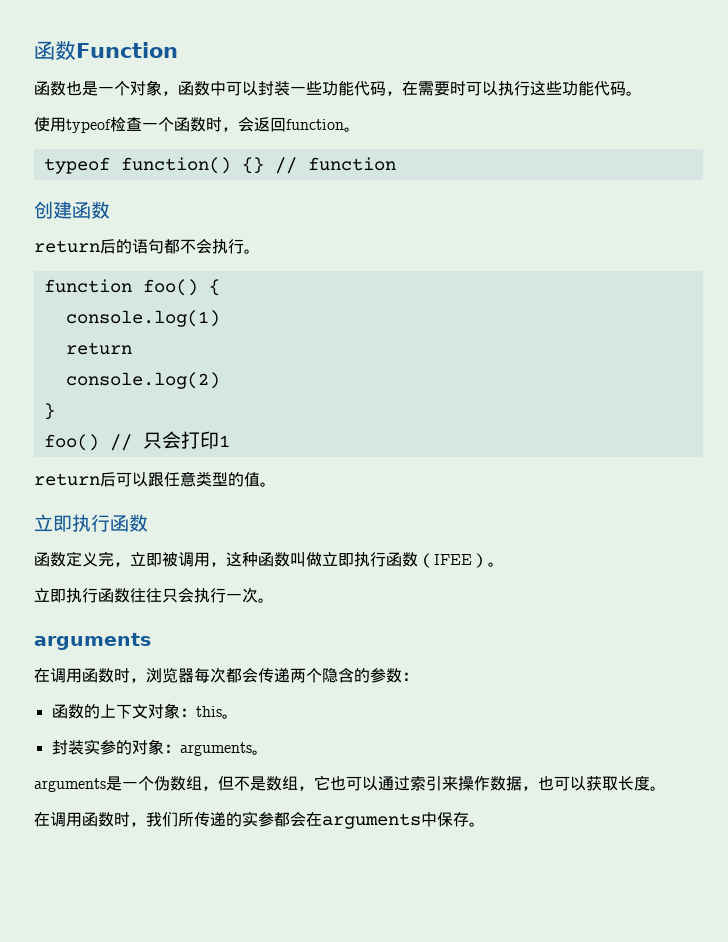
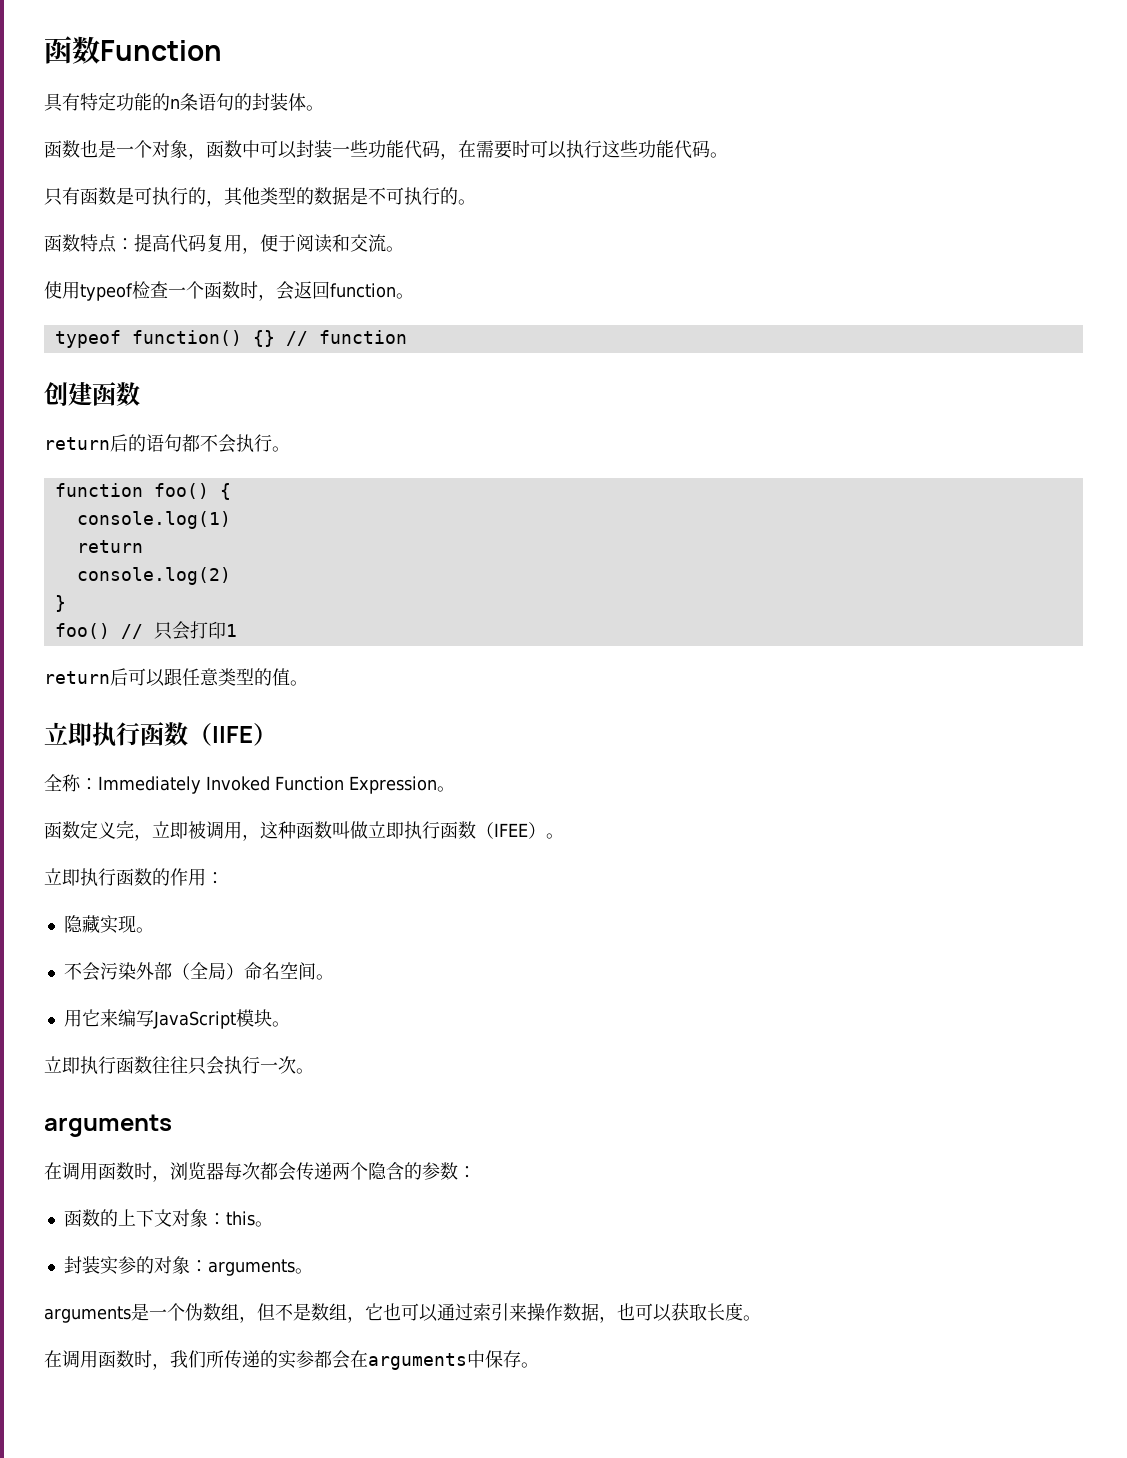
+ 具有特定功能的n条语句的封装体。
+ 只有函数是可执行的，其他类型的数据是不可执行的。
+ 函数特点：提高代码复用，便于阅读和交流。
  return后可以跟任意类型的值。
- 立即执行函数
+ 立即执行函数（IIFE）
+ 全称：Immediately Invoked Function Expression。
+ 立即执行函数的作用：
+ 隐藏实现。
+ 不会污染外部（全局）命名空间。
+ 用它来编写JavaScript模块。

